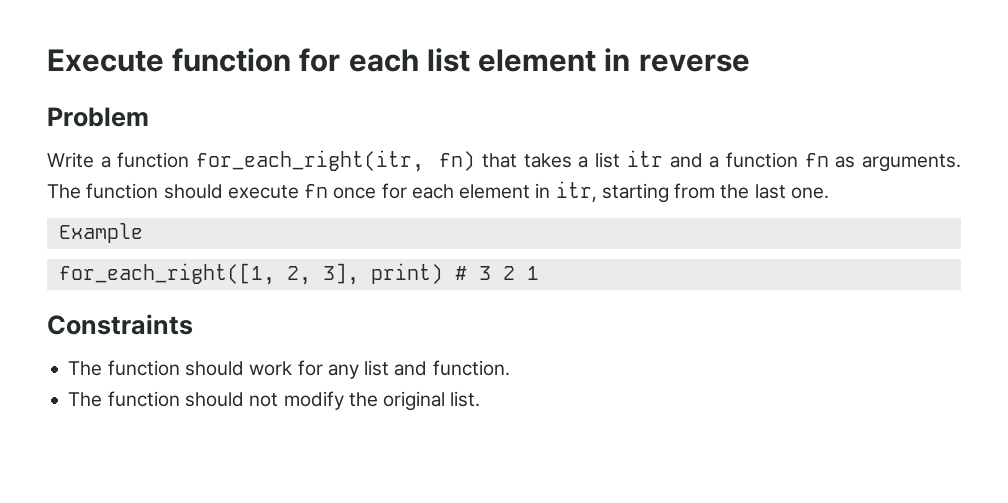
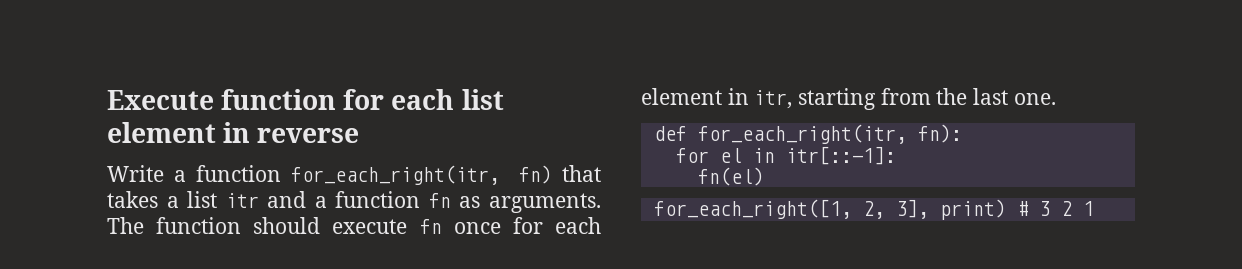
- Problem
- Example
+ def for_each_right(itr, fn):
+ for el in itr[::-1]:
+ fn(el)
- Constraints
- The function should work for any list and function.
- The function should not modify the original list.

